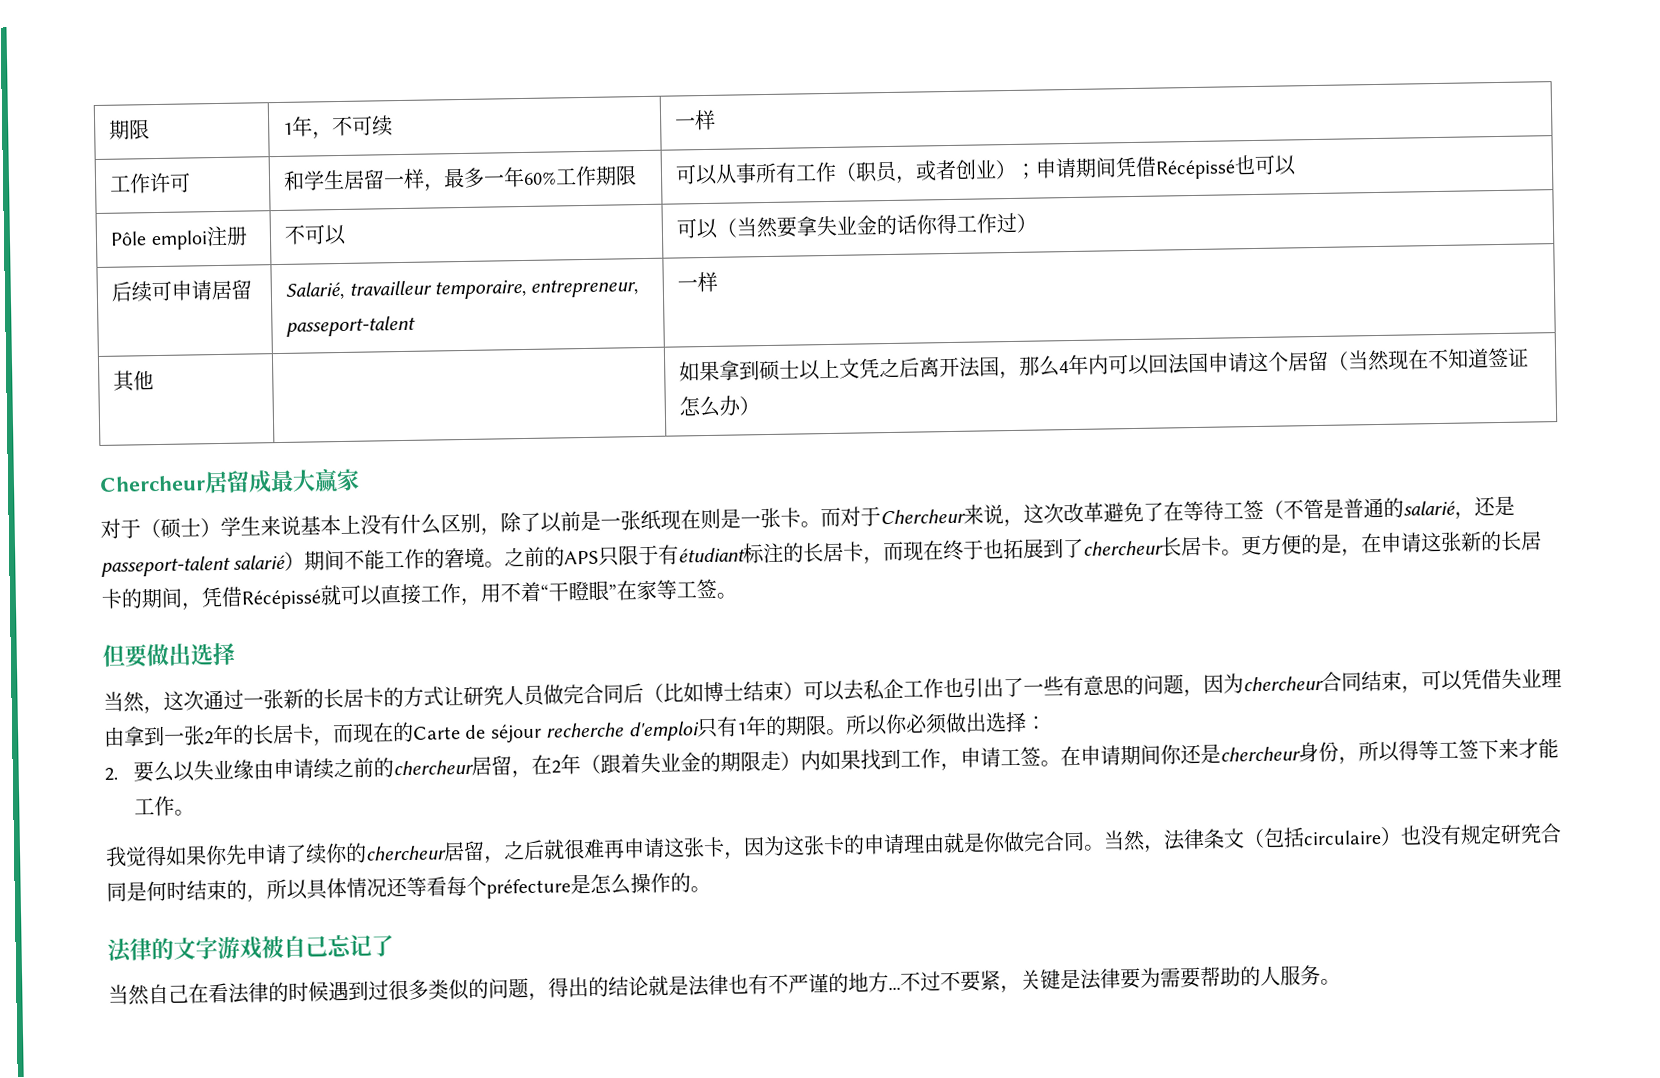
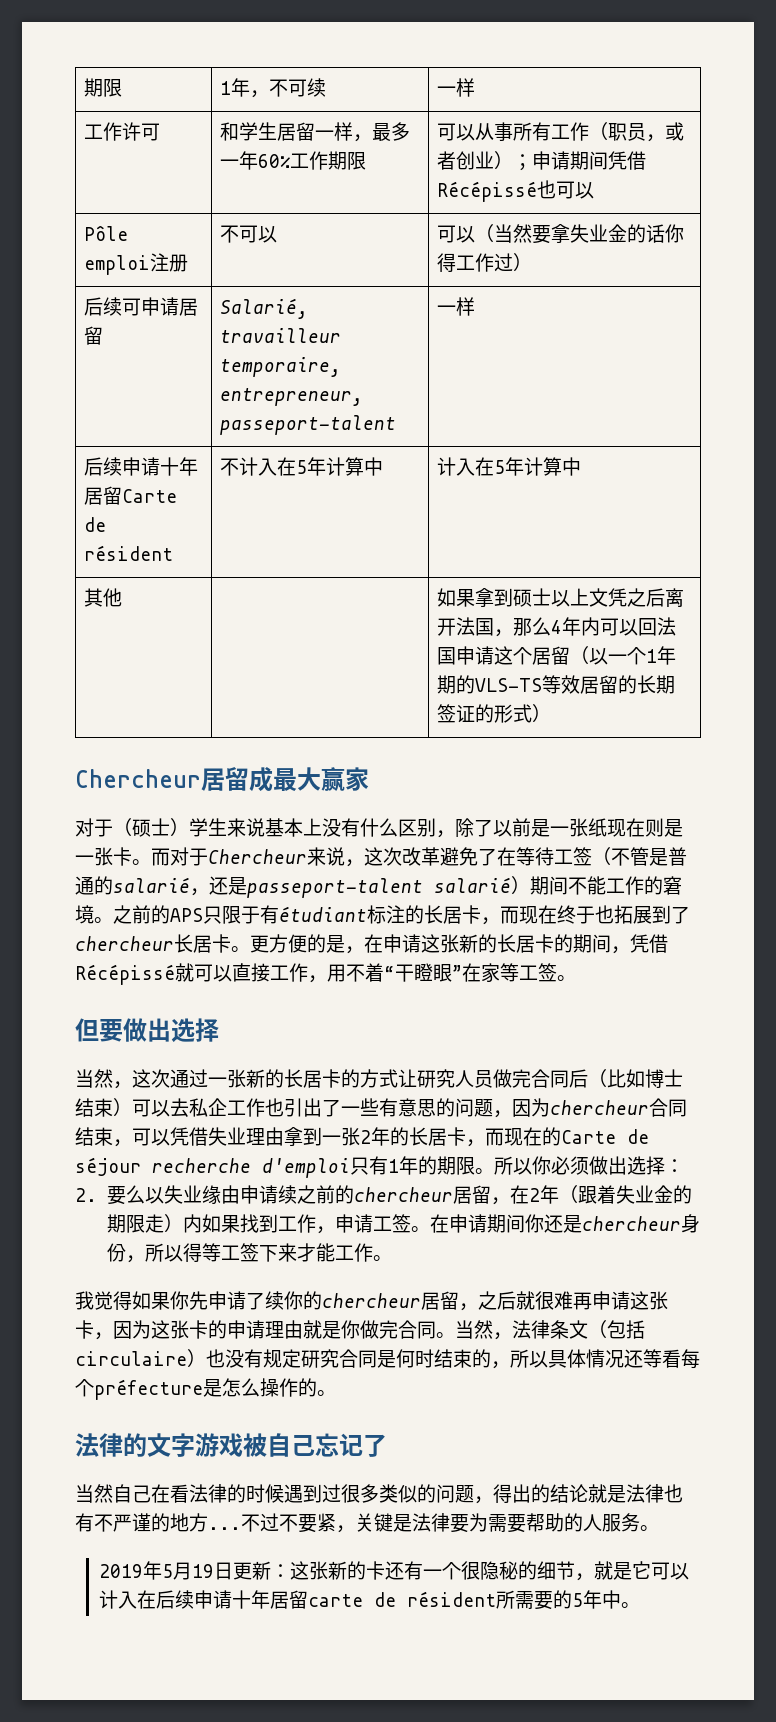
+ 后续申请十年居留Carte de résident | 不计入在5年计算中 | 计入在5年计算中
- 其他 | | 如果拿到硕士以上文凭之后离开法国，那么4年内可以回法国申请这个居留（当然现在不知道签证怎么办）
+ 其他 | | 如果拿到硕士以上文凭之后离开法国，那么4年内可以回法国申请这个居留（以一个1年期的VLS-TS等效居留的长期签证的形式）
+ 2019年5月19日更新：这张新的卡还有一个很隐秘的细节，就是它可以计入在后续申请十年居留carte de résident所需要的5年中。

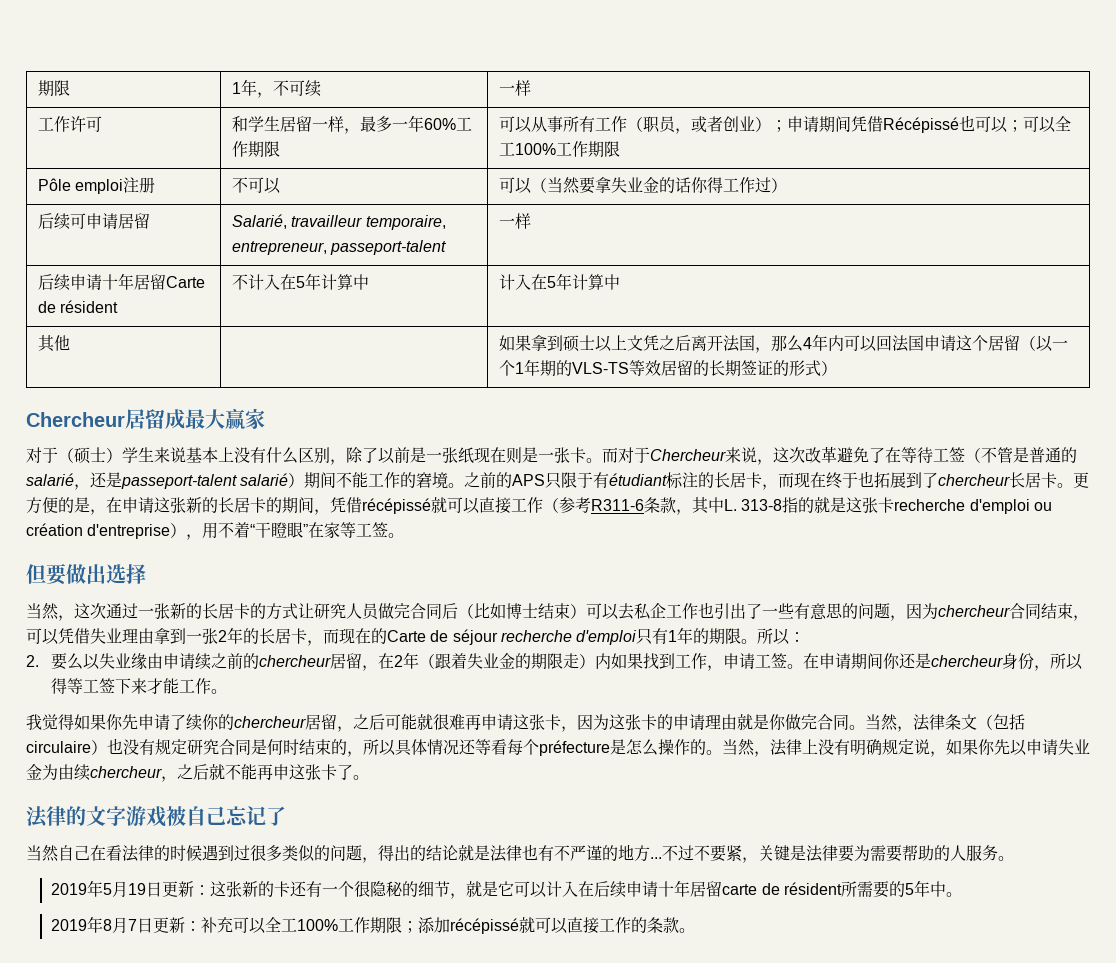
- 工作许可 | 和学生居留一样，最多一年60%工作期限 | 可以从事所有工作（职员，或者创业）；申请期间凭借Récépissé也可以
+ 工作许可 | 和学生居留一样，最多一年60%工作期限 | 可以从事所有工作（职员，或者创业）；申请期间凭借Récépissé也可以；可以全工100%工作期限
- 更方便的是，在申请这张新的长居卡的期间，凭借Récépissé就可以直接工作，用不着“干瞪眼”在家等工签。
+ 更方便的是，在申请这张新的长居卡的期间，凭借récépissé就可以直接工作（参考R311-6条款，其中L. 313-8指的就是这张卡recherche d'emploi ou création d'entreprise），用不着“干瞪眼”在家等工签。
- 所以你必须做出选择：
+ 所以：
- 我觉得如果你先申请了续你的chercheur居留，之后就很难再申请这张卡，因为这张卡的申请理由就是你做完合同。
+ 我觉得如果你先申请了续你的chercheur居留，之后可能就很难再申请这张卡，因为这张卡的申请理由就是你做完合同。
+ 当然，法律上没有明确规定说，如果你先以申请失业金为由续chercheur，之后就不能再申这张卡了。
+ 2019年8月7日更新：补充可以全工100%工作期限；添加récépissé就可以直接工作的条款。

